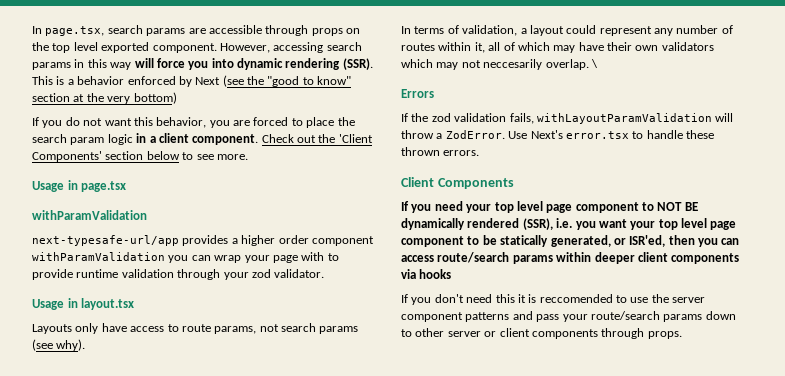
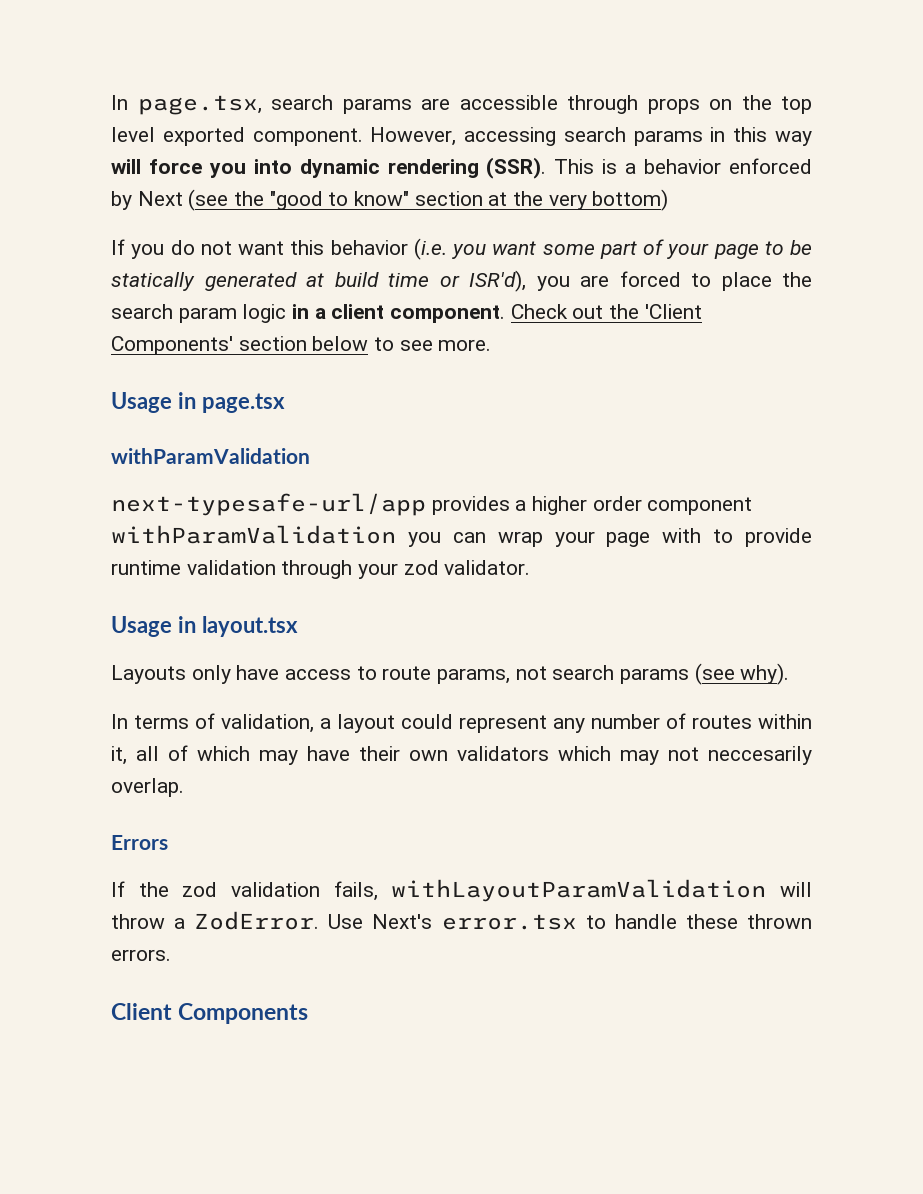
- If you do not want this behavior, you are forced to place the search param logic in a client component.
+ If you do not want this behavior (i.e. you want some part of your page to be statically generated at build time or ISR'd), you are forced to place the search param logic in a client component.
- \
- If you need your top level page component to NOT BE dynamically rendered (SSR), i.e. you want your top level page component to be statically generated, or ISR'ed, then you can access route/search params within deeper client components via hooks
- If you don't need this it is reccomended to use the server component patterns and pass your route/search params down to other server or client components through props.

